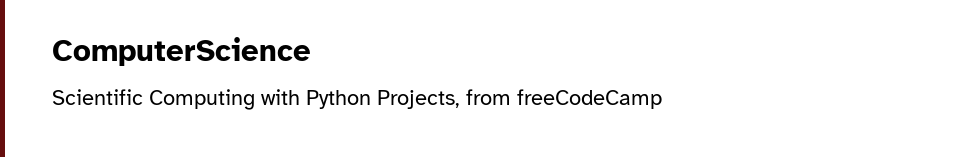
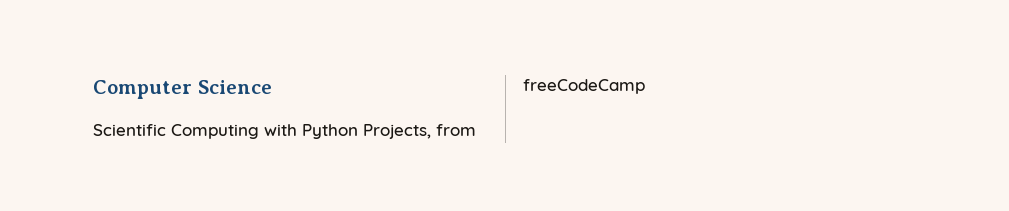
- ComputerScience
+ Computer Science

